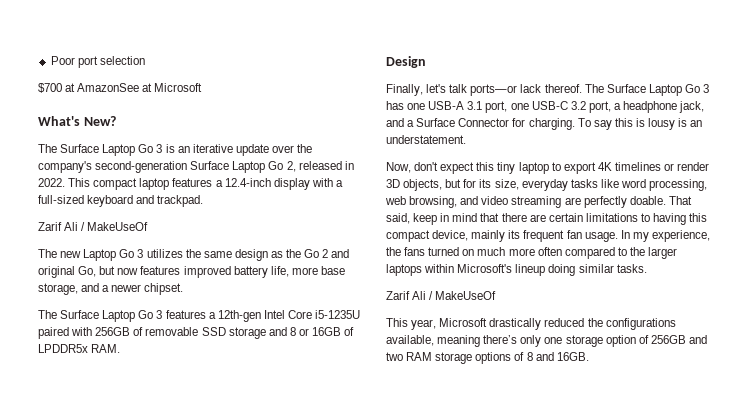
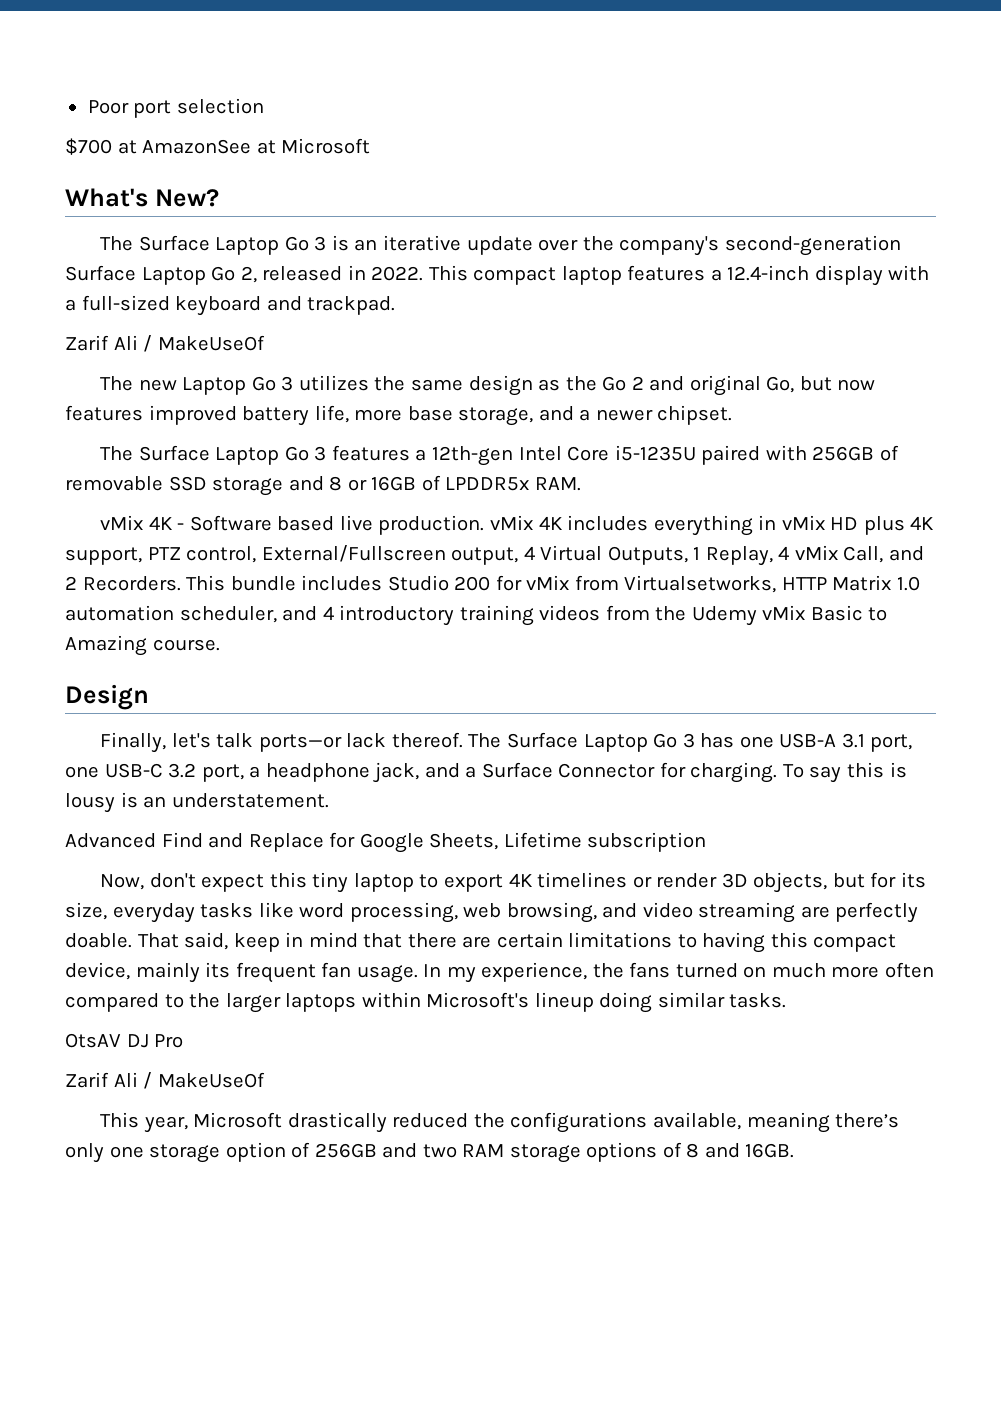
+ vMix 4K - Software based live production. vMix 4K includes everything in vMix HD plus 4K support, PTZ control, External/Fullscreen output, 4 Virtual Outputs, 1 Replay, 4 vMix Call, and 2 Recorders. This bundle includes Studio 200 for vMix from Virtualsetworks, HTTP Matrix 1.0 automation scheduler, and 4 introductory training videos from the Udemy vMix Basic to Amazing course.
+ Advanced Find and Replace for Google Sheets, Lifetime subscription
+ OtsAV DJ Pro

